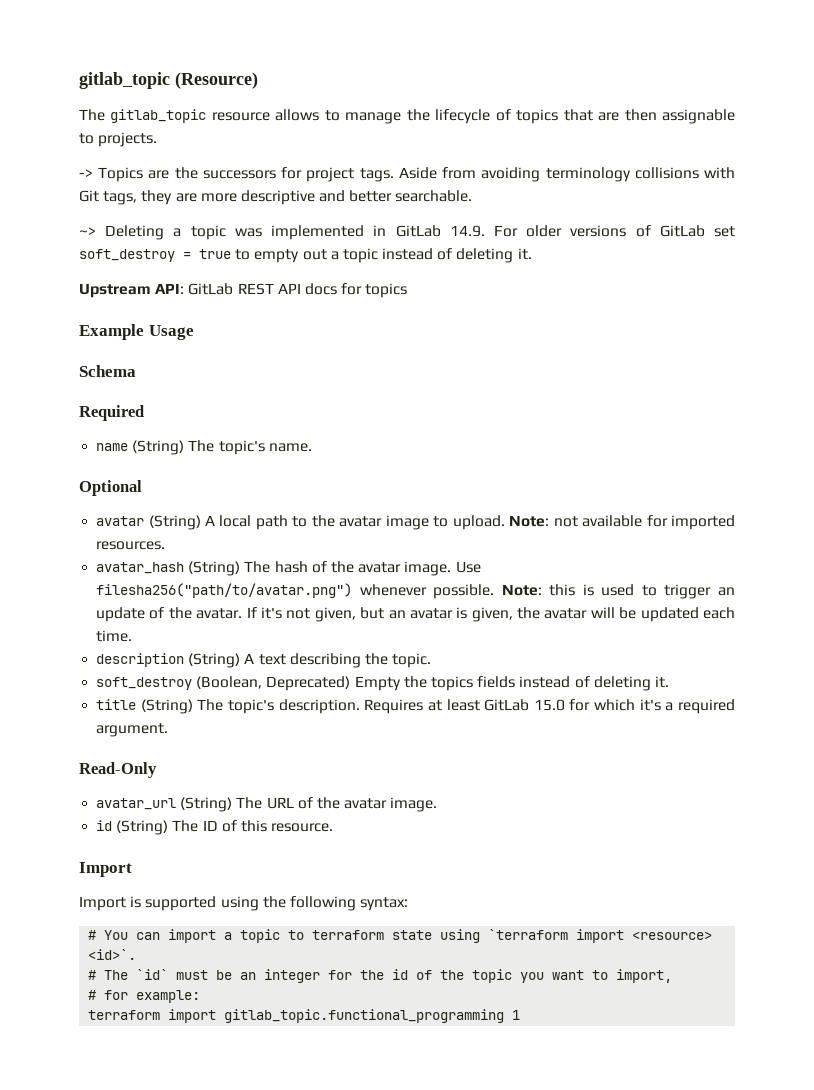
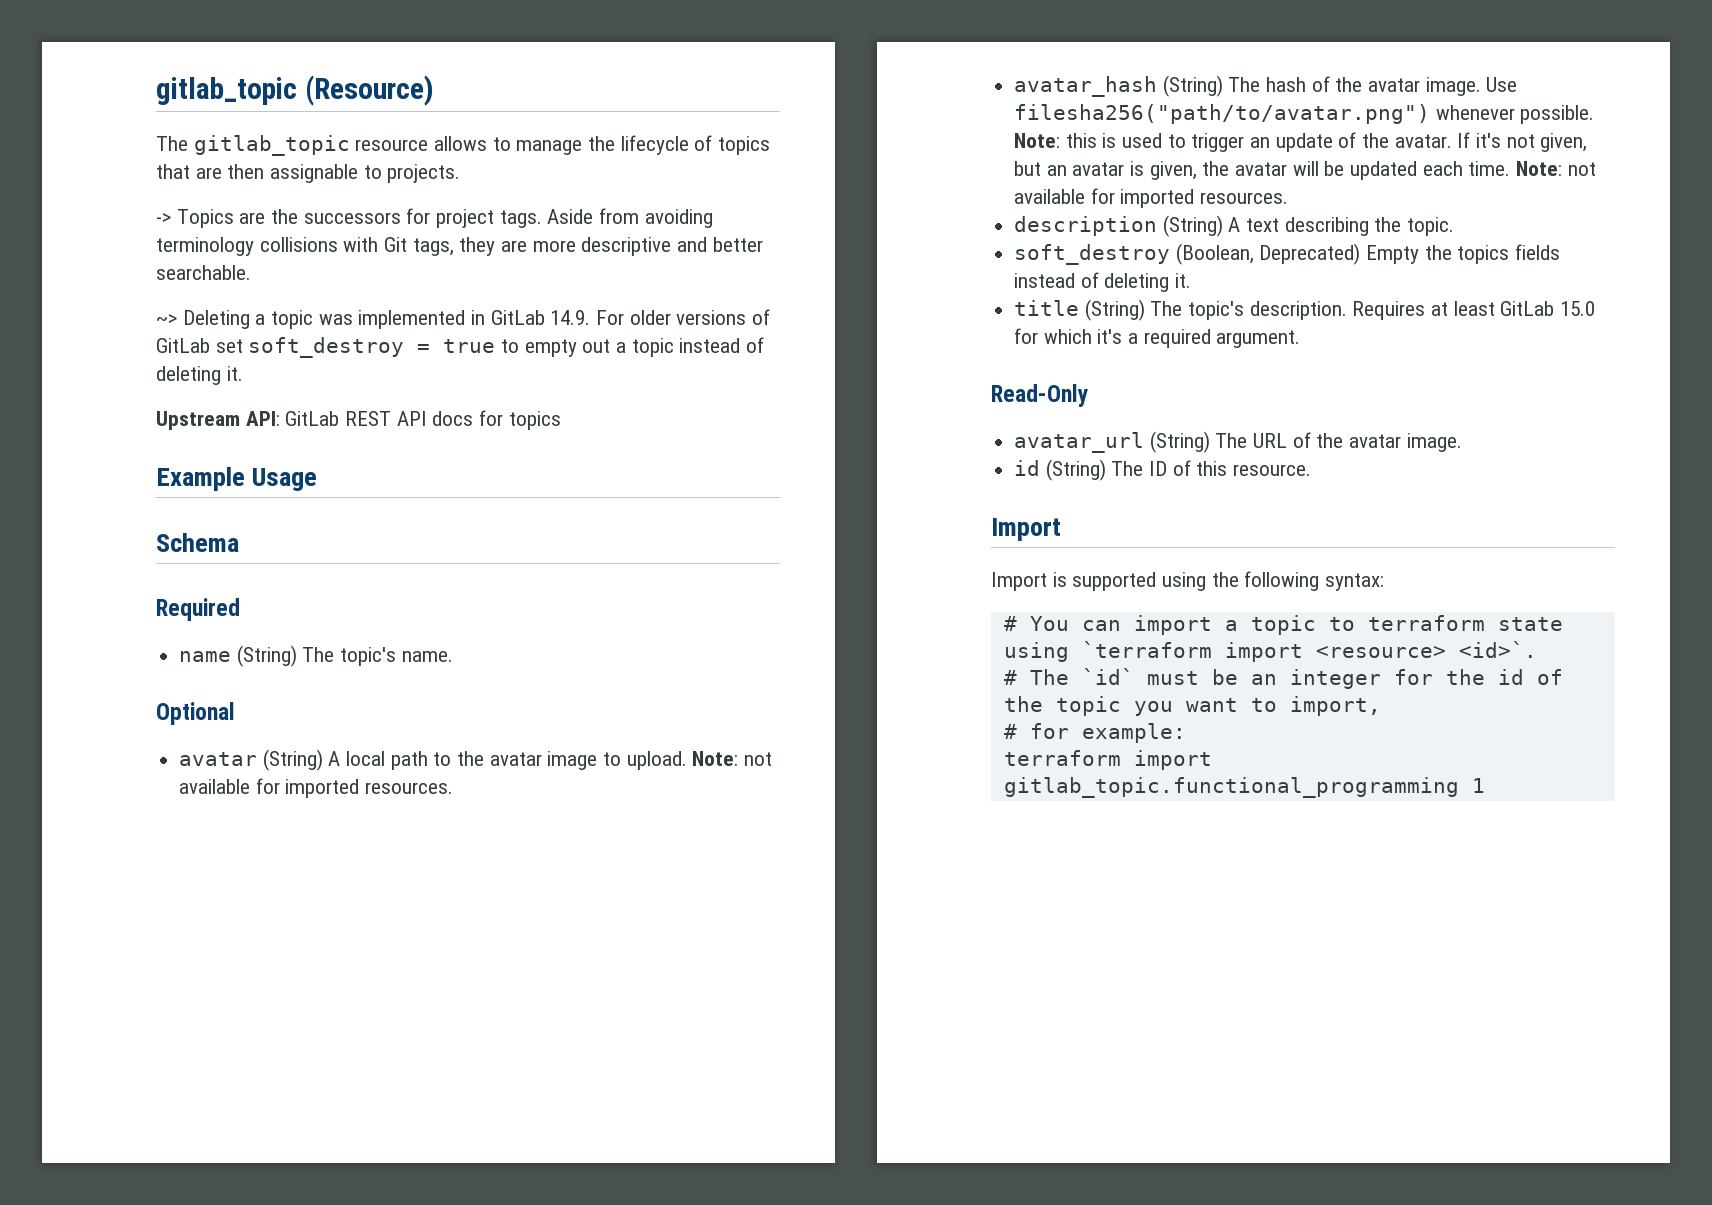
- If it's not given, but an avatar is given, the avatar will be updated each time.
+ If it's not given, but an avatar is given, the avatar will be updated each time. Note: not available for imported resources.

